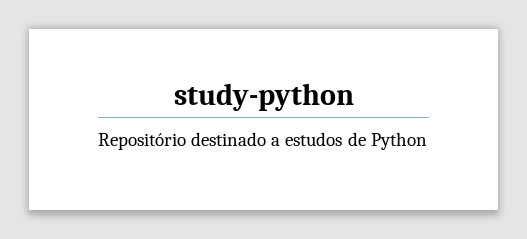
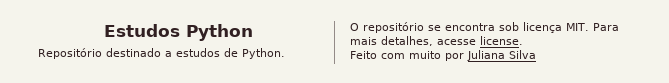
- study-python
+ Estudos Python
- Repositório destinado a estudos de Python
+ Repositório destinado a estudos de Python.
+ O repositório se encontra sob licença MIT. Para mais detalhes, acesse license.
+ Feito com muito por Juliana Silva

